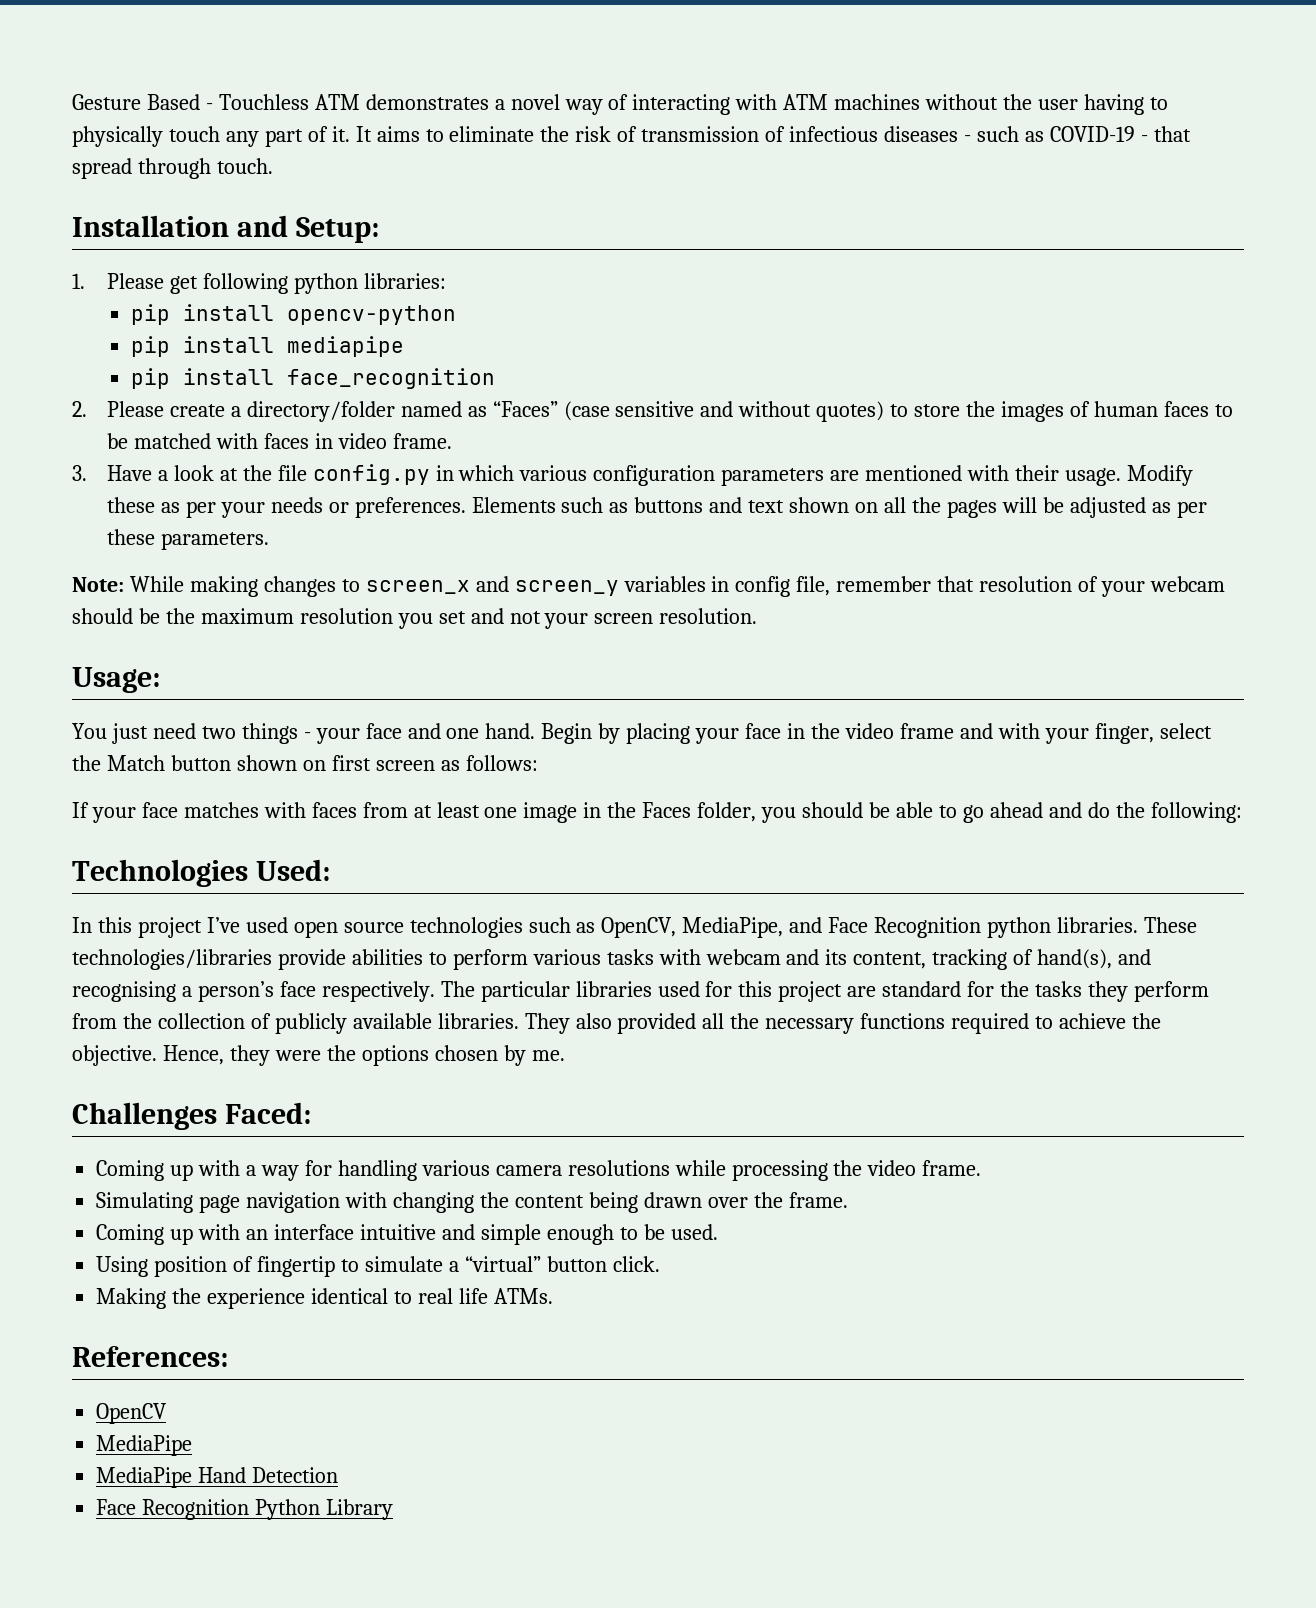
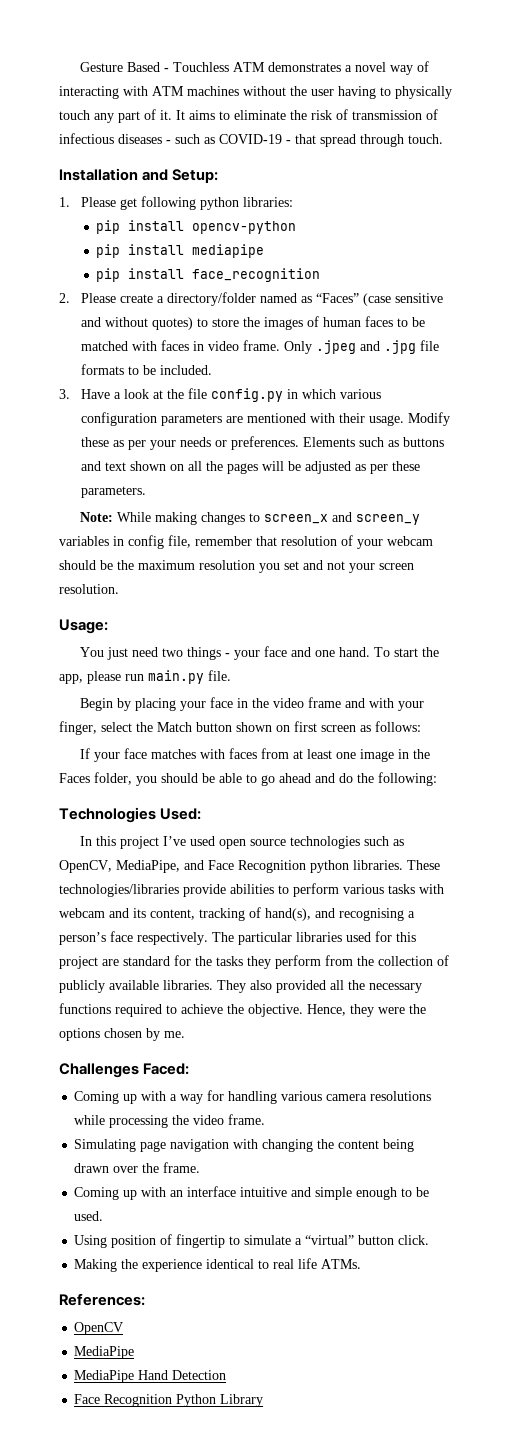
+ Only .jpeg and .jpg file formats to be included.
- You just need two things - your face and one hand. Begin by placing your face in the video frame and with your finger, select the Match button shown on first screen as follows:
+ You just need two things - your face and one hand. To start the app, please run main.py file.
+ Begin by placing your face in the video frame and with your finger, select the Match button shown on first screen as follows:

